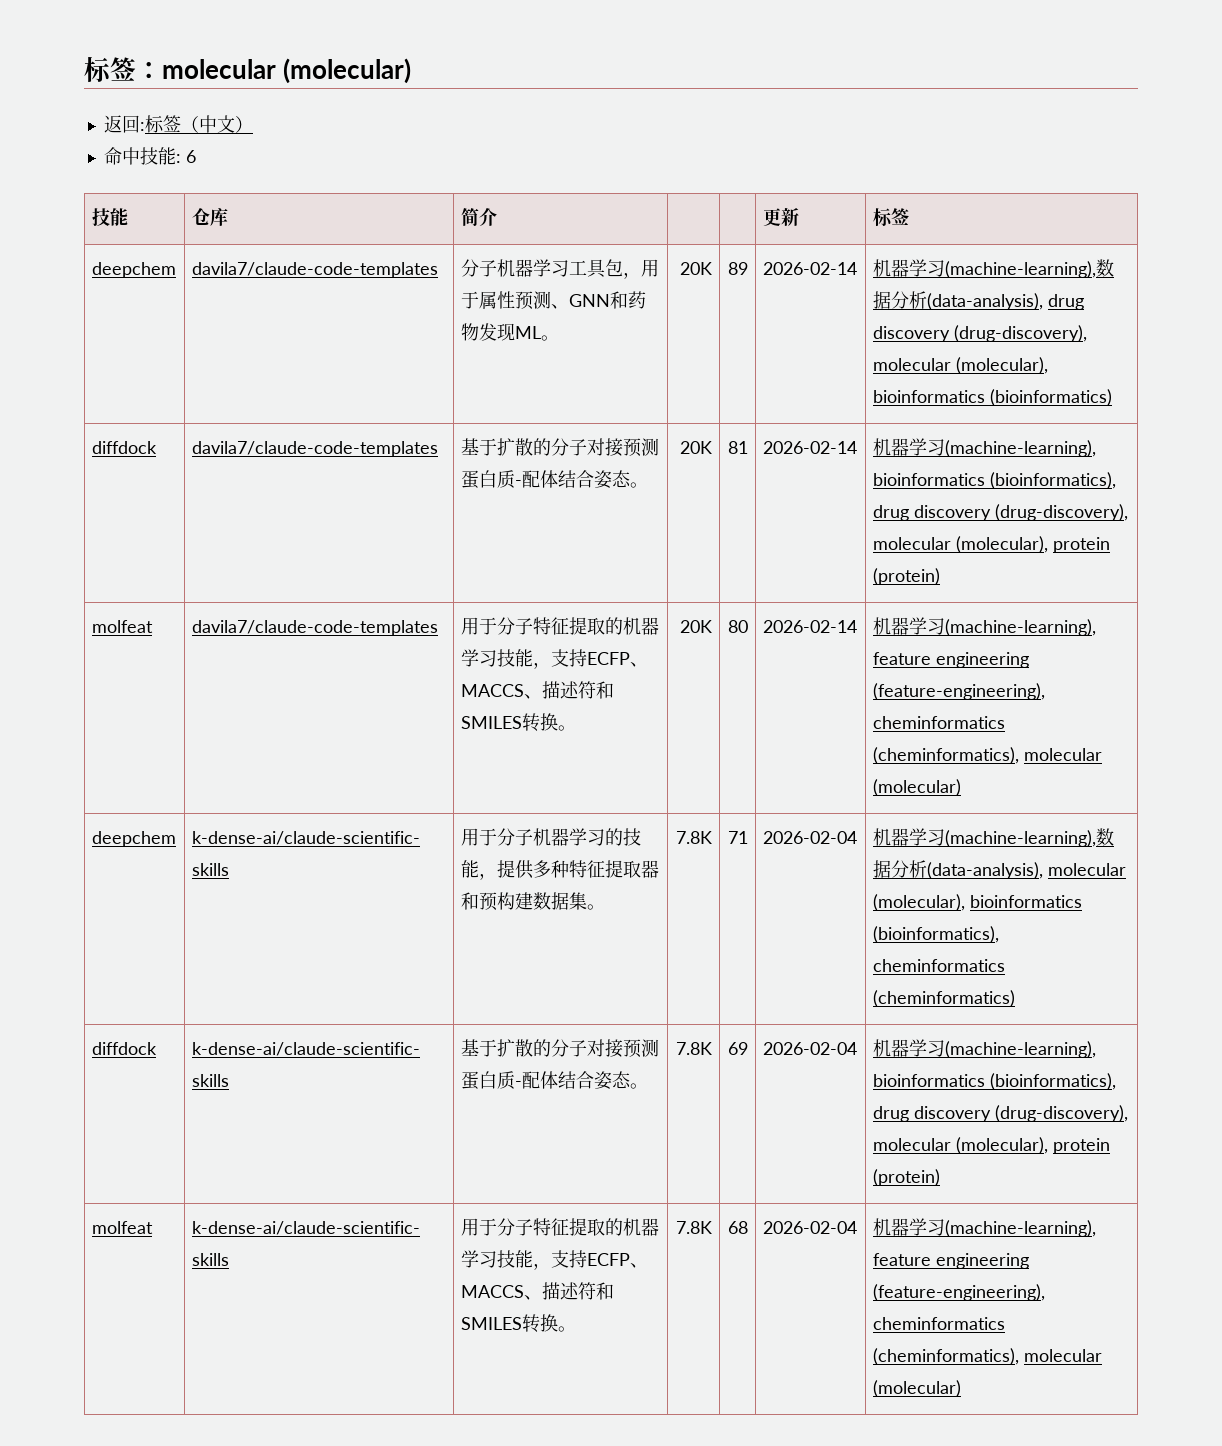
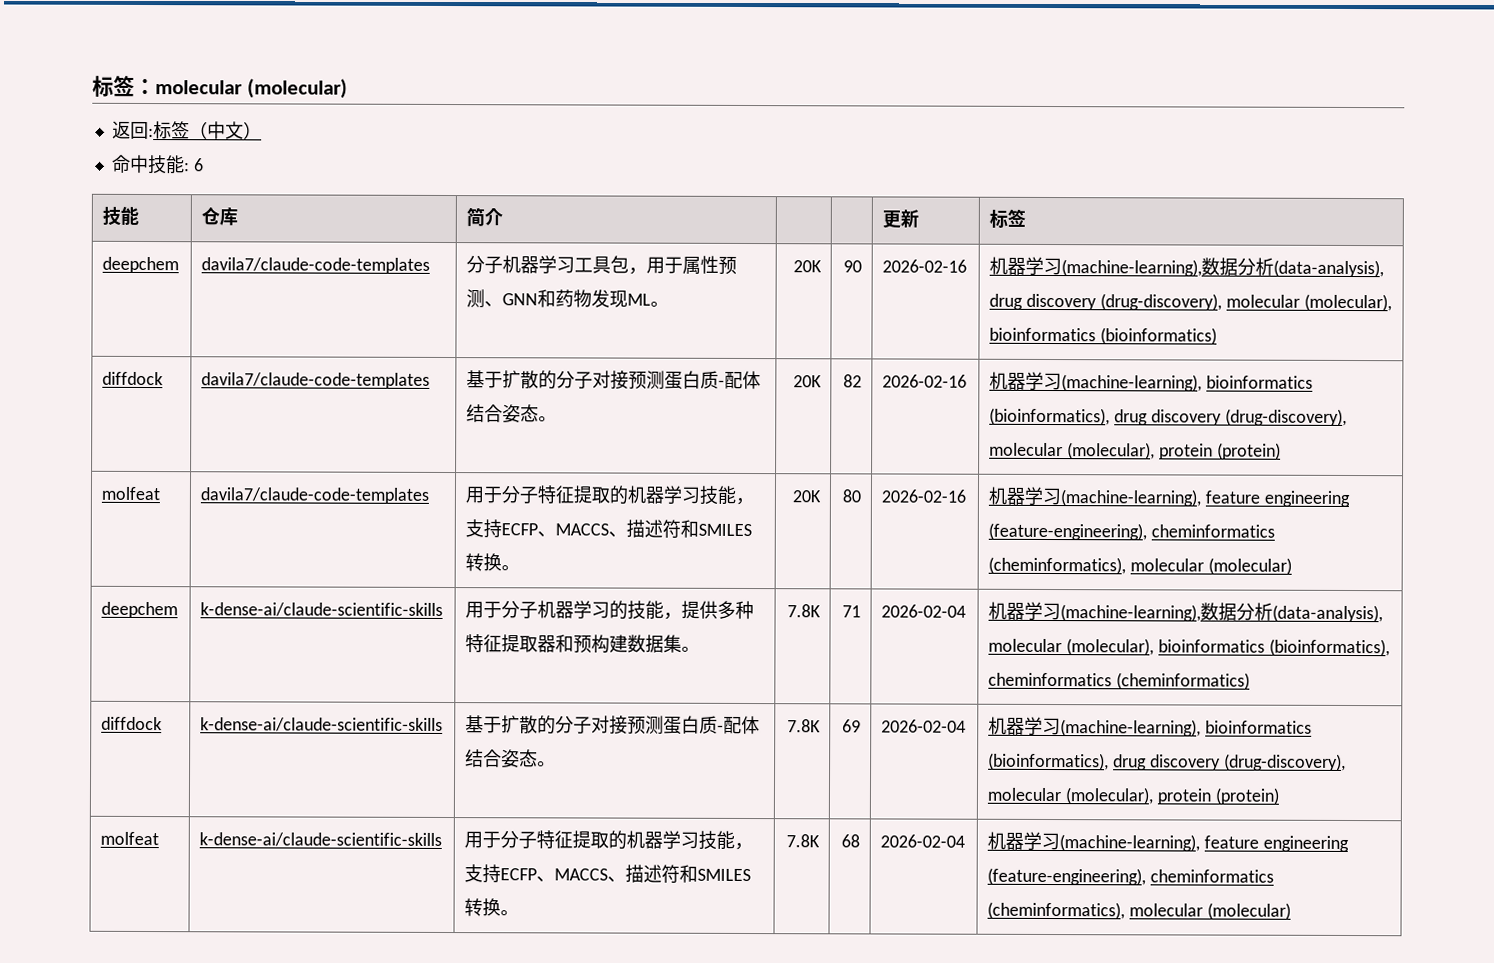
- deepchem | davila7/claude-code-templates | 分子机器学习工具包，用于属性预测、GNN和药物发现ML。 | 20K | 89 | 2026-02-14 | 机器学习(machine-learning),数据分析(data-analysis), drug discovery (drug-discovery), molecular (molecular), bioinformatics (bioinformatics)
+ deepchem | davila7/claude-code-templates | 分子机器学习工具包，用于属性预测、GNN和药物发现ML。 | 20K | 90 | 2026-02-16 | 机器学习(machine-learning),数据分析(data-analysis), drug discovery (drug-discovery), molecular (molecular), bioinformatics (bioinformatics)
- diffdock | davila7/claude-code-templates | 基于扩散的分子对接预测蛋白质-配体结合姿态。 | 20K | 81 | 2026-02-14 | 机器学习(machine-learning), bioinformatics (bioinformatics), drug discovery (drug-discovery), molecular (molecular), protein (protein)
+ diffdock | davila7/claude-code-templates | 基于扩散的分子对接预测蛋白质-配体结合姿态。 | 20K | 82 | 2026-02-16 | 机器学习(machine-learning), bioinformatics (bioinformatics), drug discovery (drug-discovery), molecular (molecular), protein (protein)
- molfeat | davila7/claude-code-templates | 用于分子特征提取的机器学习技能，支持ECFP、MACCS、描述符和SMILES转换。 | 20K | 80 | 2026-02-14 | 机器学习(machine-learning), feature engineering (feature-engineering), cheminformatics (cheminformatics), molecular (molecular)
+ molfeat | davila7/claude-code-templates | 用于分子特征提取的机器学习技能，支持ECFP、MACCS、描述符和SMILES转换。 | 20K | 80 | 2026-02-16 | 机器学习(machine-learning), feature engineering (feature-engineering), cheminformatics (cheminformatics), molecular (molecular)

